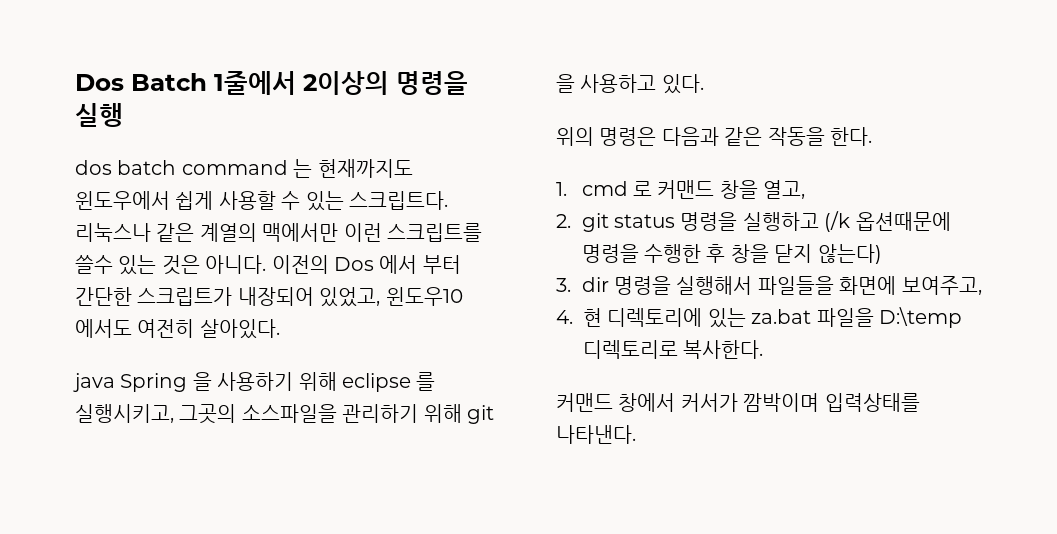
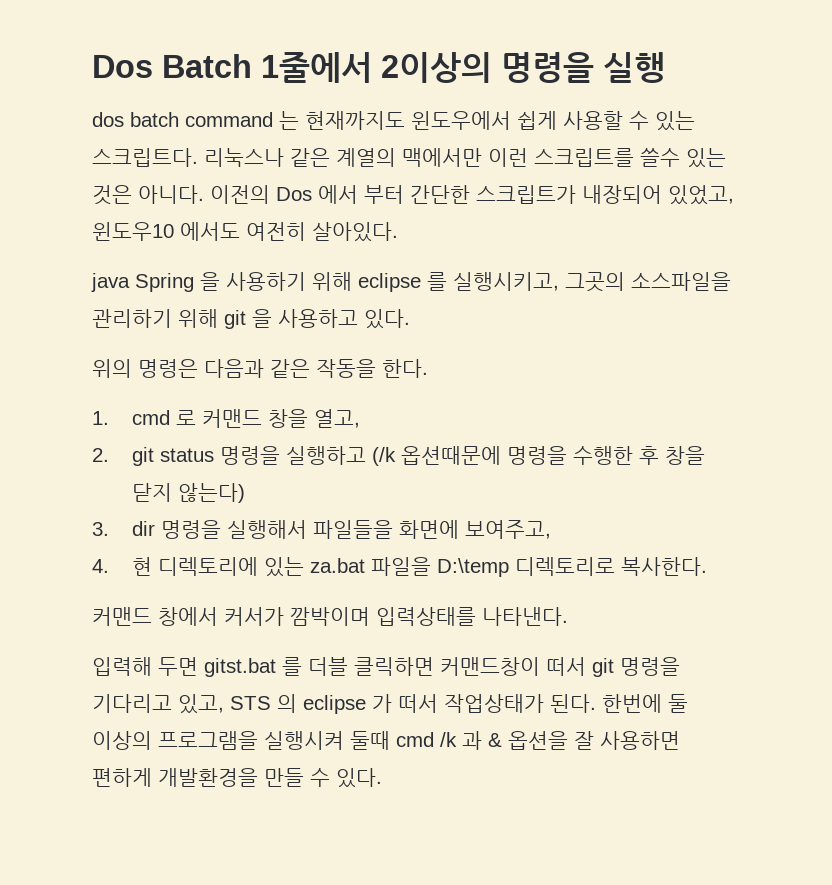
+ 입력해 두면 gitst.bat 를 더블 클릭하면 커맨드창이 떠서 git 명령을 기다리고 있고, STS 의 eclipse 가 떠서 작업상태가 된다. 한번에 둘 이상의 프로그램을 실행시켜 둘때 cmd /k 과 & 옵션을 잘 사용하면 편하게 개발환경을 만들 수 있다.

